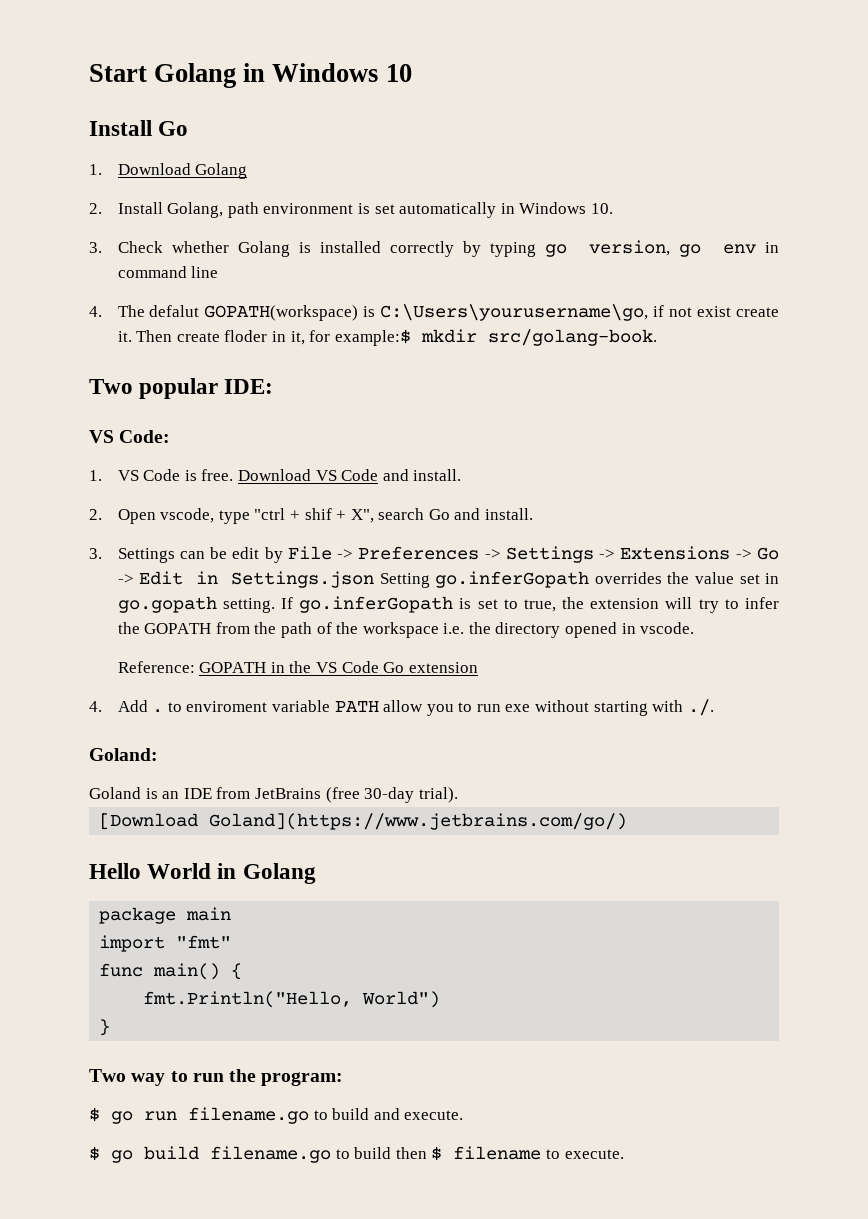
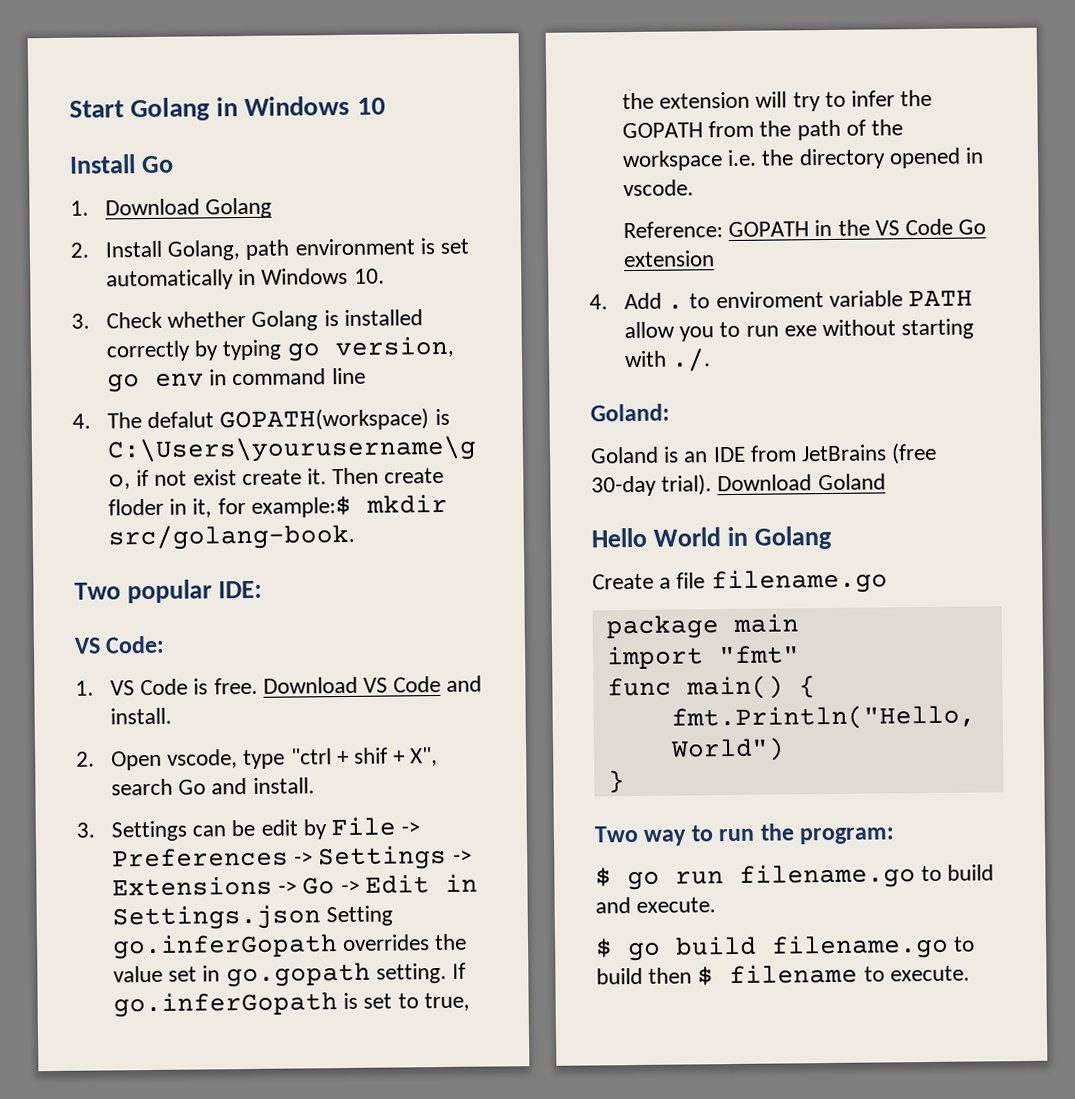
- Goland is an IDE from JetBrains (free 30-day trial).
- [Download Goland](https://www.jetbrains.com/go/)
+ Goland is an IDE from JetBrains (free 30-day trial). Download Goland
+ Create a file filename.go

